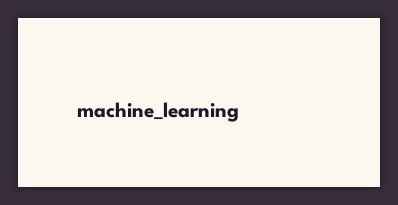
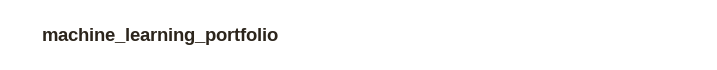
- machine_learning
+ machine_learning_portfolio

